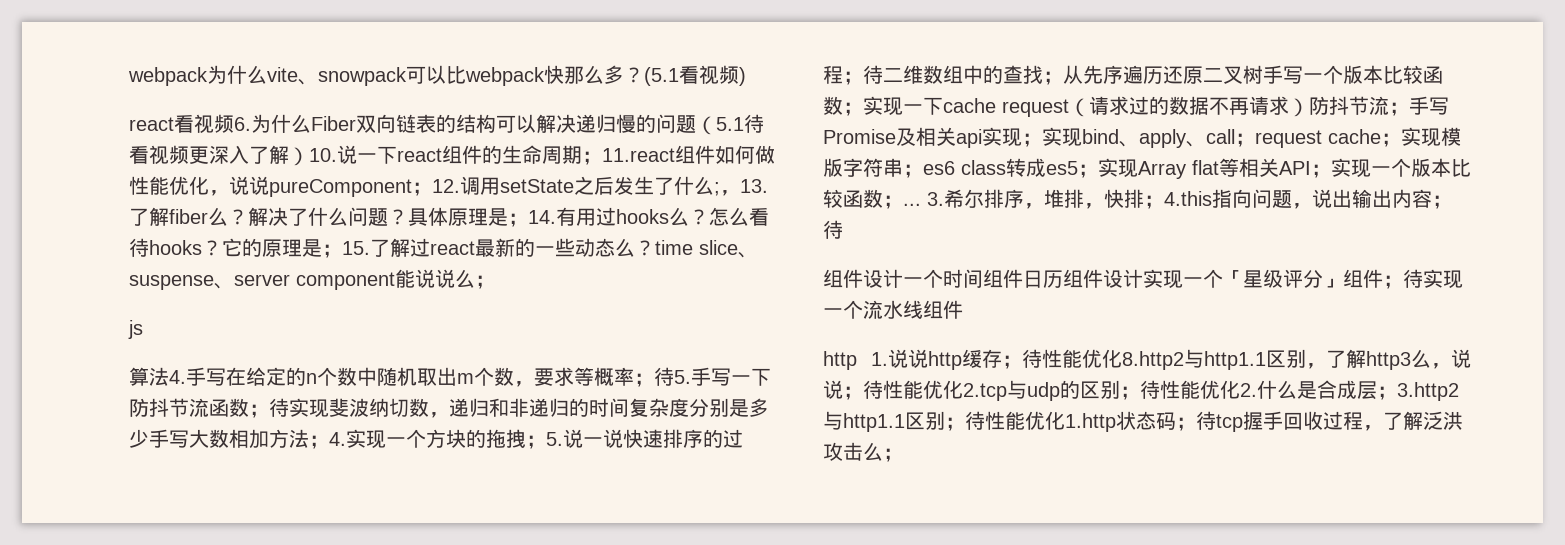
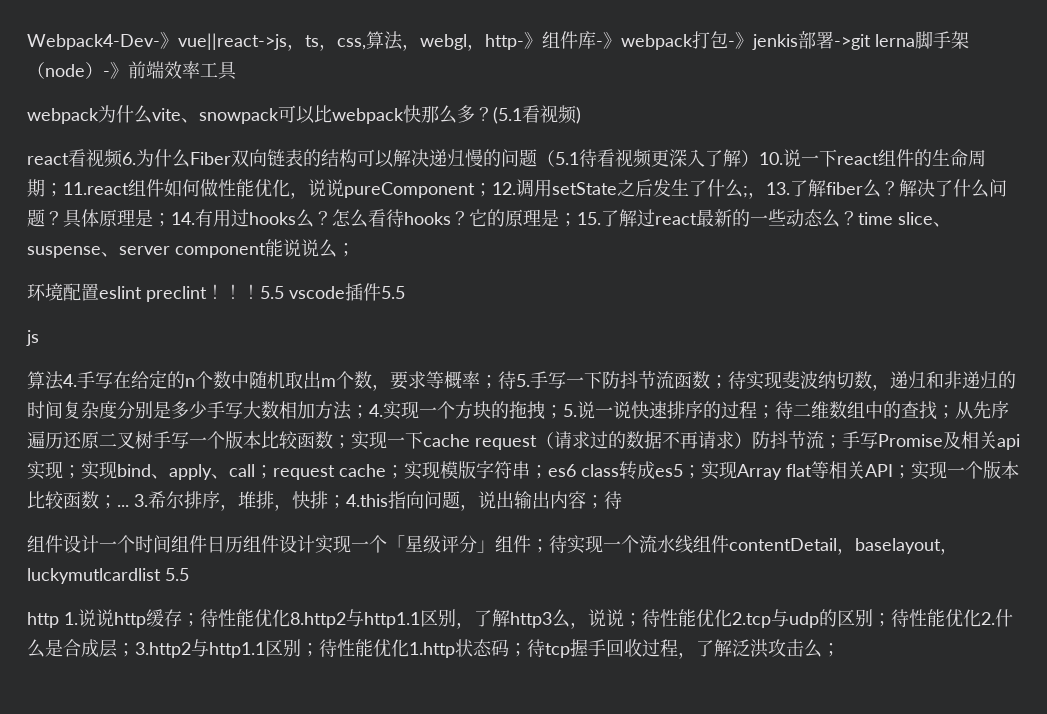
+ Webpack4-Dev-》vue||react->js，ts，css,算法，webgl，http-》组件库-》webpack打包-》jenkis部署->git lerna脚手架（node）-》前端效率工具
+ 环境配置eslint preclint！！！5.5 vscode插件5.5
- 组件设计一个时间组件日历组件设计实现一个「星级评分」组件；待实现一个流水线组件
+ 组件设计一个时间组件日历组件设计实现一个「星级评分」组件；待实现一个流水线组件contentDetail，baselayout，luckymutlcardlist 5.5

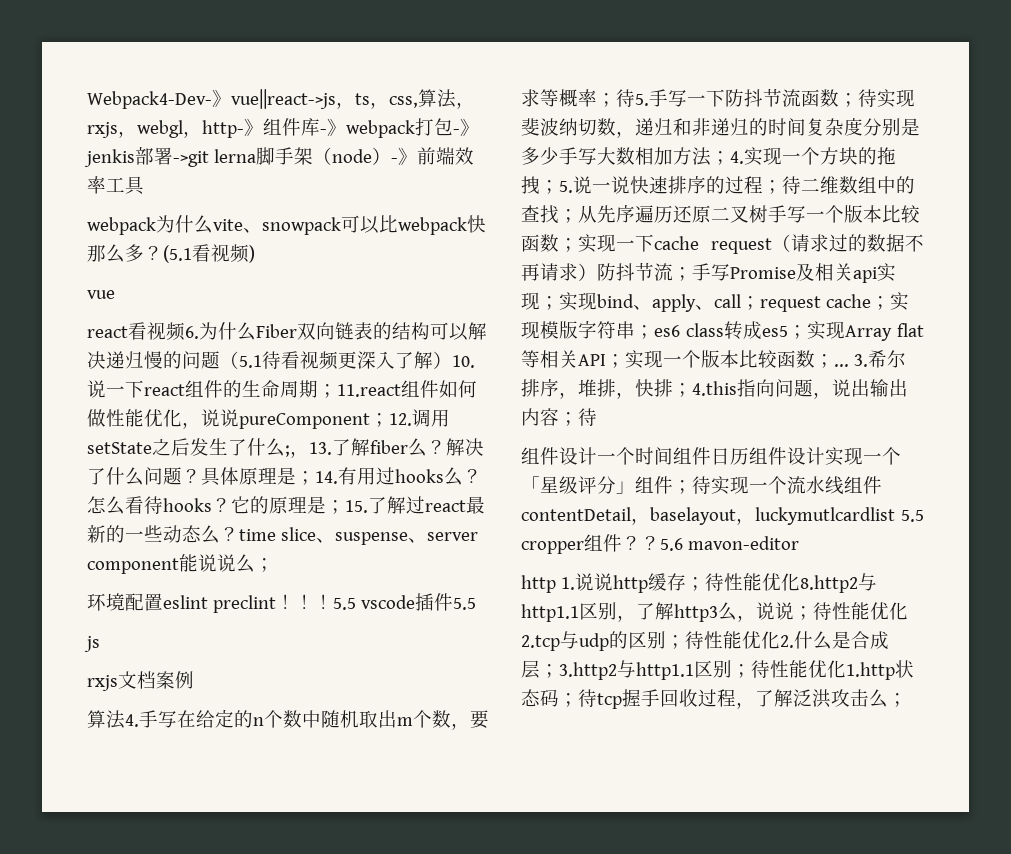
- Webpack4-Dev-》vue||react->js，ts，css,算法，webgl，http-》组件库-》webpack打包-》jenkis部署->git lerna脚手架（node）-》前端效率工具
+ Webpack4-Dev-》vue||react->js，ts，css,算法，rxjs，webgl，http-》组件库-》webpack打包-》jenkis部署->git lerna脚手架（node）-》前端效率工具
+ vue
+ rxjs文档案例
- 组件设计一个时间组件日历组件设计实现一个「星级评分」组件；待实现一个流水线组件contentDetail，baselayout，luckymutlcardlist 5.5
+ 组件设计一个时间组件日历组件设计实现一个「星级评分」组件；待实现一个流水线组件contentDetail，baselayout，luckymutlcardlist 5.5 cropper组件？？5.6 mavon-editor

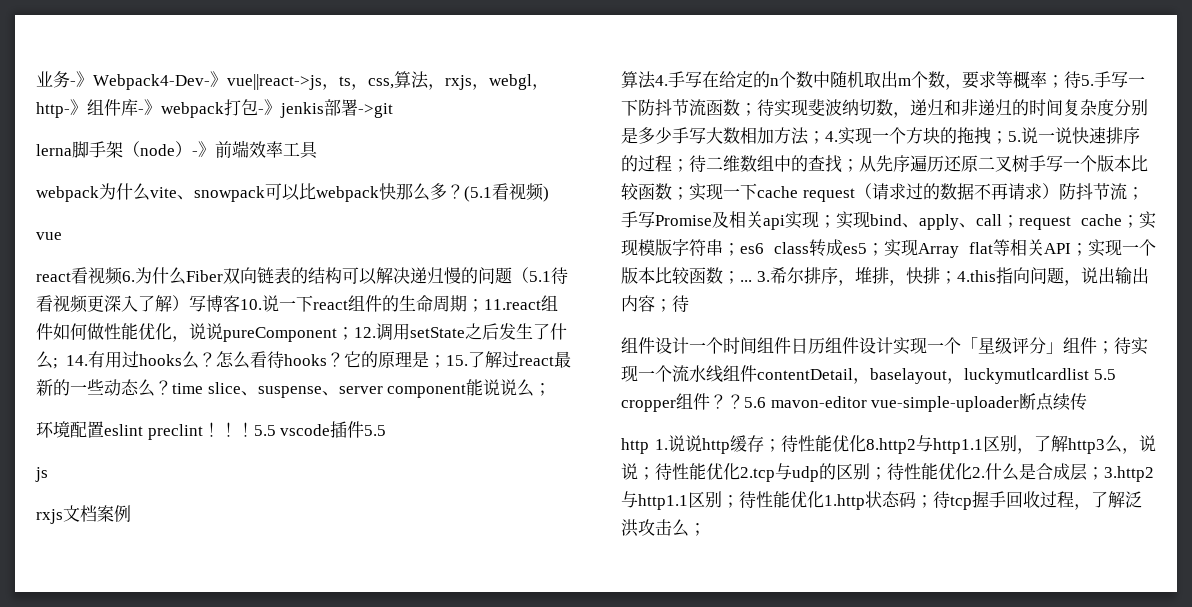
- Webpack4-Dev-》vue||react->js，ts，css,算法，rxjs，webgl，http-》组件库-》webpack打包-》jenkis部署->git lerna脚手架（node）-》前端效率工具
+ 业务-》Webpack4-Dev-》vue||react->js，ts，css,算法，rxjs，webgl，http-》组件库-》webpack打包-》jenkis部署->git
+ lerna脚手架（node）-》前端效率工具
- react看视频6.为什么Fiber双向链表的结构可以解决递归慢的问题（5.1待看视频更深入了解）10.说一下react组件的生命周期；11.react组件如何做性能优化，说说pureComponent；12.调用setState之后发生了什么;，13.了解fiber么？解决了什么问题？具体原理是；14.有用过hooks么？
+ react看视频6.为什么Fiber双向链表的结构可以解决递归慢的问题（5.1待看视频更深入了解）写博客10.说一下react组件的生命周期；11.react组件如何做性能优化，说说pureComponent；12.调用setState之后发生了什么; 14.有用过hooks么？
- 5.6 mavon-editor
+ 5.6 mavon-editor vue-simple-uploader断点续传

